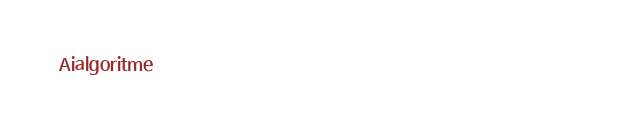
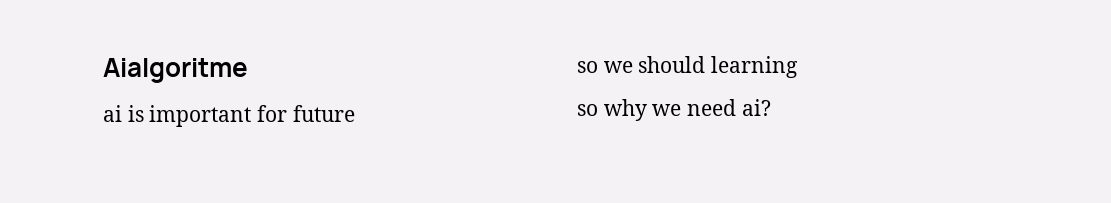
+ ai is important for future
+ so we should learning
+ so why we need ai?

